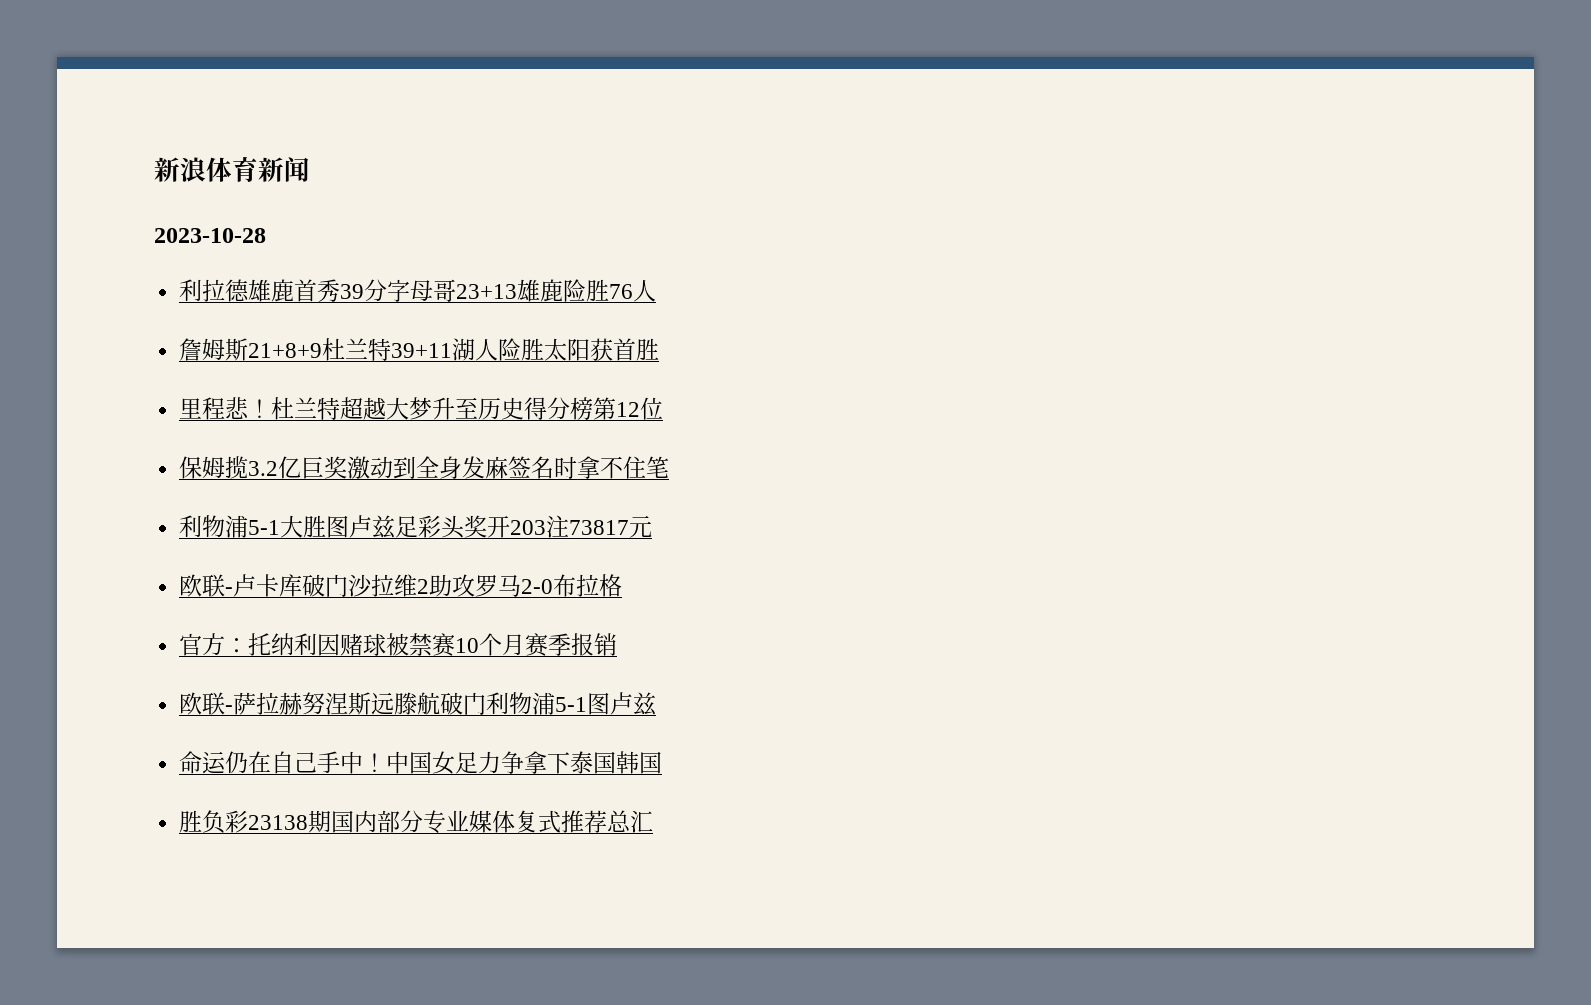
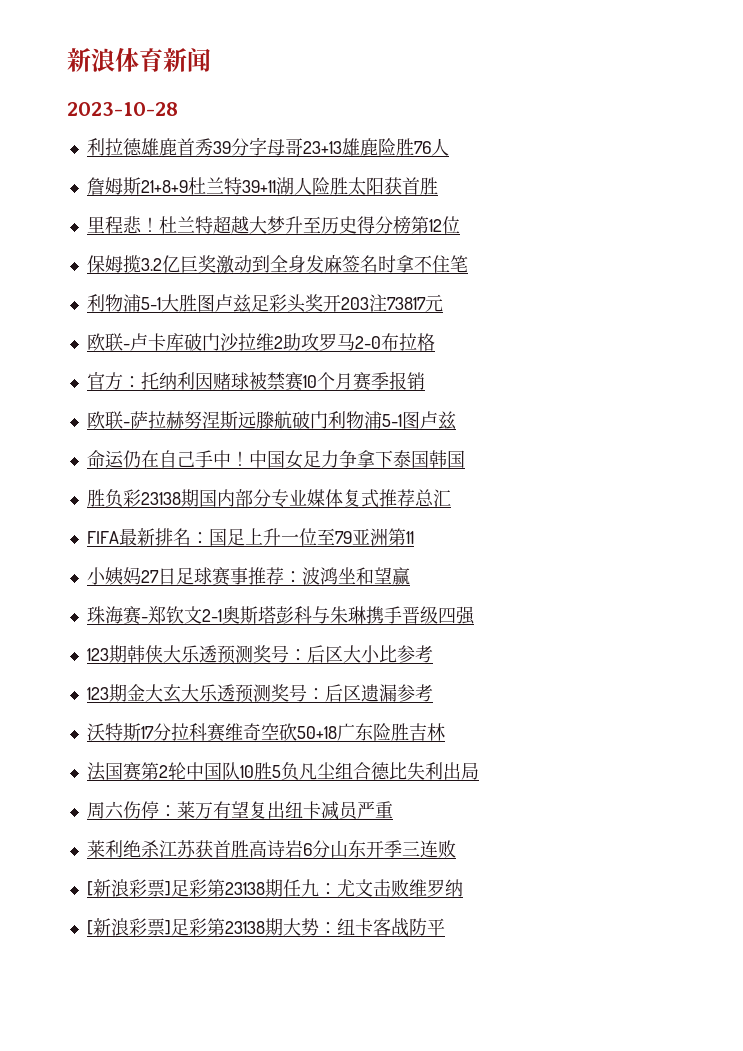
+ FIFA最新排名：国足上升一位至79亚洲第11
+ 小姨妈27日足球赛事推荐：波鸿坐和望赢
+ 珠海赛-郑钦文2-1奥斯塔彭科与朱琳携手晋级四强
+ 123期韩侠大乐透预测奖号：后区大小比参考
+ 123期金大玄大乐透预测奖号：后区遗漏参考
+ 沃特斯17分拉科赛维奇空砍50+18广东险胜吉林
+ 法国赛第2轮中国队10胜5负凡尘组合德比失利出局
+ 周六伤停：莱万有望复出纽卡减员严重
+ 莱利绝杀江苏获首胜高诗岩6分山东开季三连败
+ [新浪彩票]足彩第23138期任九：尤文击败维罗纳
+ [新浪彩票]足彩第23138期大势：纽卡客战防平

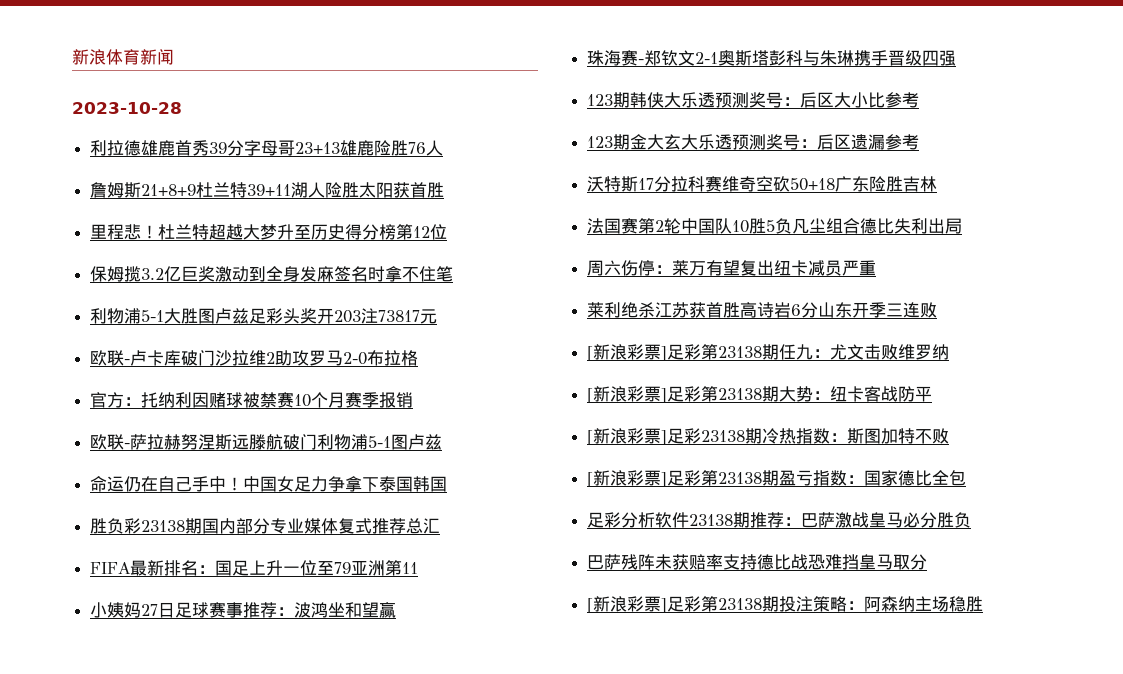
+ [新浪彩票]足彩23138期冷热指数：斯图加特不败
+ [新浪彩票]足彩第23138期盈亏指数：国家德比全包
+ 足彩分析软件23138期推荐：巴萨激战皇马必分胜负
+ 巴萨残阵未获赔率支持德比战恐难挡皇马取分
+ [新浪彩票]足彩第23138期投注策略：阿森纳主场稳胜

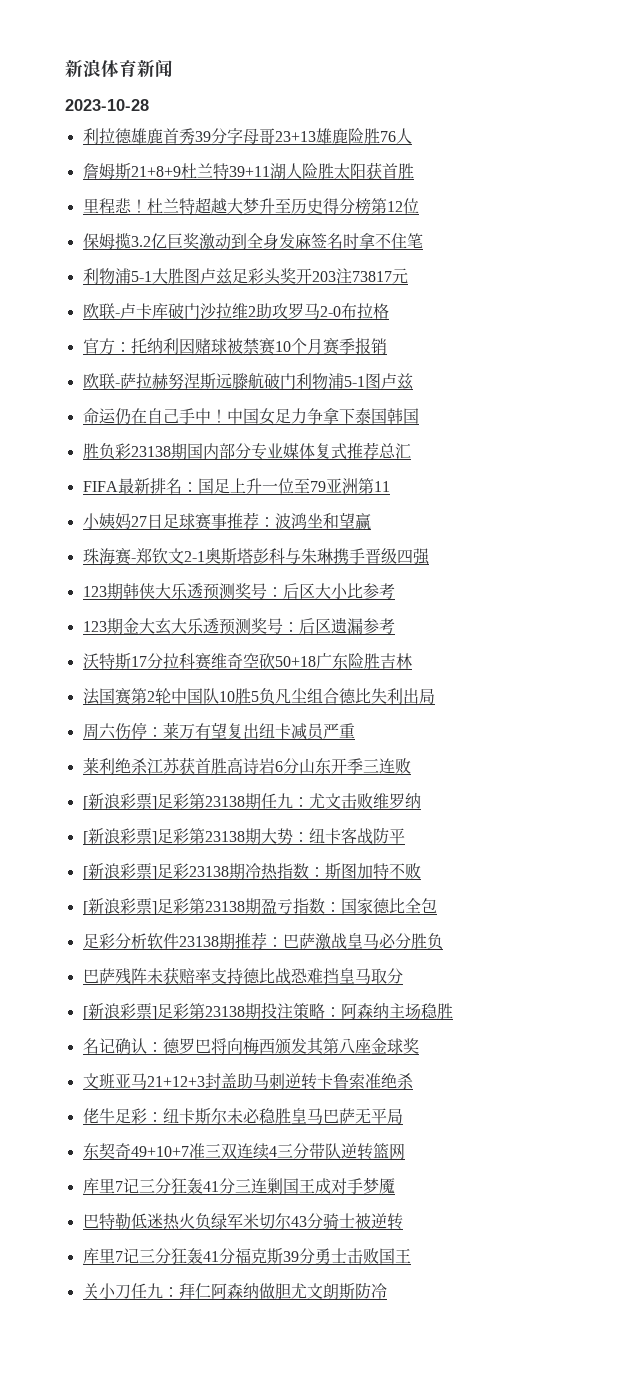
+ 名记确认：德罗巴将向梅西颁发其第八座金球奖
+ 文班亚马21+12+3封盖助马刺逆转卡鲁索准绝杀
+ 佬牛足彩：纽卡斯尔未必稳胜皇马巴萨无平局
+ 东契奇49+10+7准三双连续4三分带队逆转篮网
+ 库里7记三分狂轰41分三连剿国王成对手梦魇
+ 巴特勒低迷热火负绿军米切尔43分骑士被逆转
+ 库里7记三分狂轰41分福克斯39分勇士击败国王
+ 关小刀任九：拜仁阿森纳做胆尤文朗斯防冷

